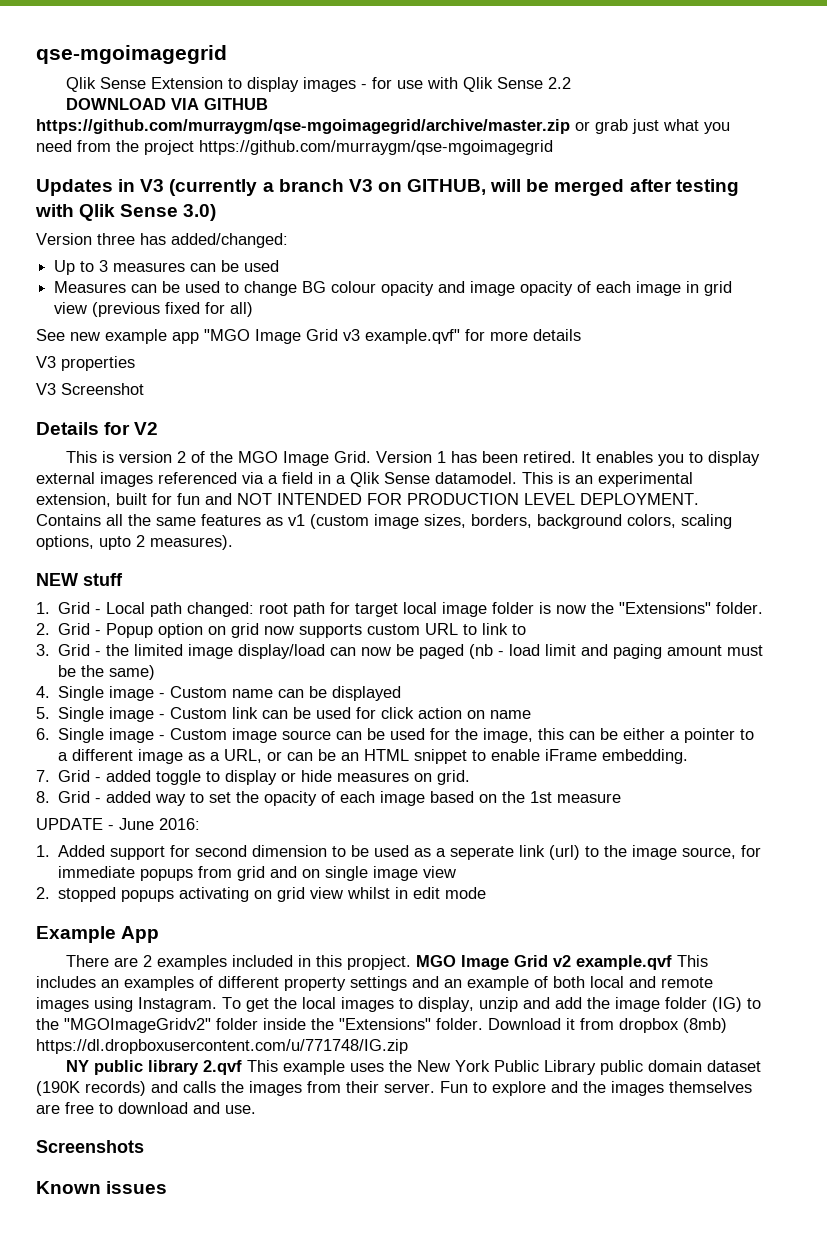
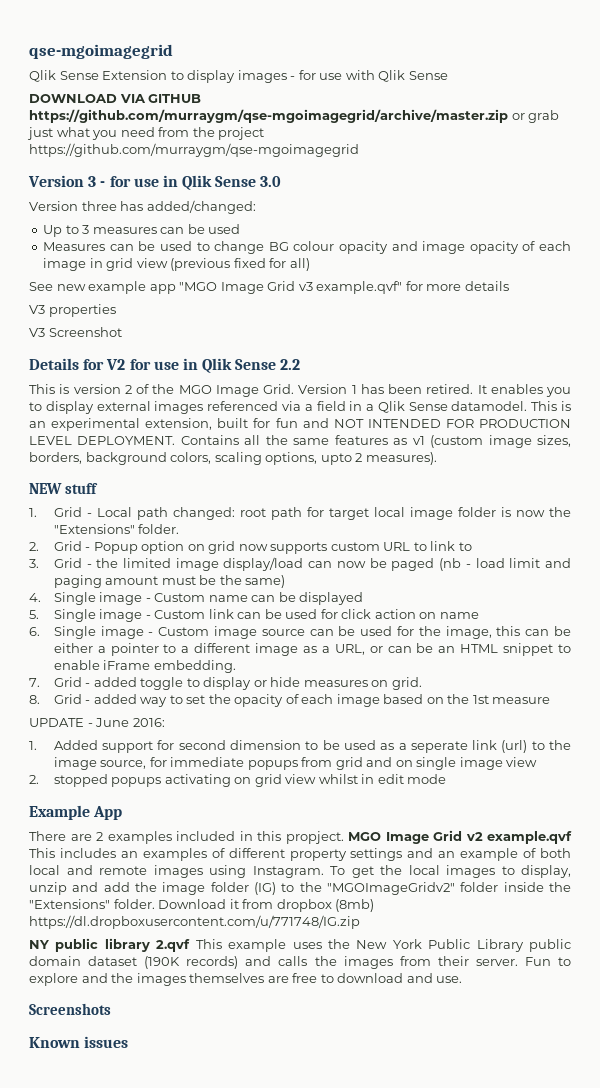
- Qlik Sense Extension to display images - for use with Qlik Sense 2.2
+ Qlik Sense Extension to display images - for use with Qlik Sense
- Updates in V3 (currently a branch V3 on GITHUB, will be merged after testing with Qlik Sense 3.0)
+ Version 3 - for use in Qlik Sense 3.0
- Details for V2
+ Details for V2 for use in Qlik Sense 2.2

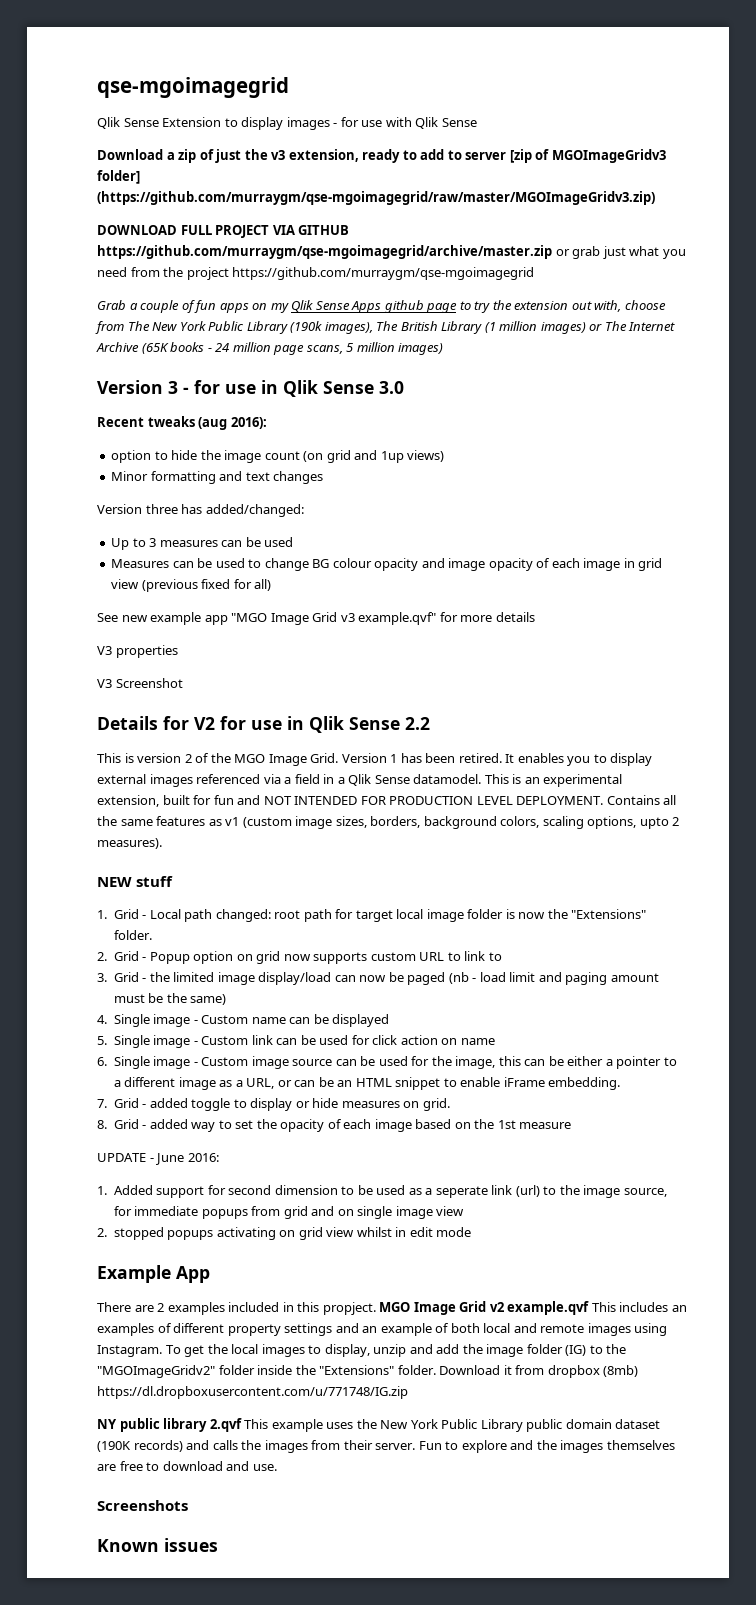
+ Download a zip of just the v3 extension, ready to add to server [zip of MGOImageGridv3 folder] (https://github.com/murraygm/qse-mgoimagegrid/raw/master/MGOImageGridv3.zip)
- DOWNLOAD VIA GITHUB https://github.com/murraygm/qse-mgoimagegrid/archive/master.zip or grab just what you need from the project https://github.com/murraygm/qse-mgoimagegrid
+ DOWNLOAD FULL PROJECT VIA GITHUB https://github.com/murraygm/qse-mgoimagegrid/archive/master.zip or grab just what you need from the project https://github.com/murraygm/qse-mgoimagegrid
+ Grab a couple of fun apps on my Qlik Sense Apps github page to try the extension out with, choose from The New York Public Library (190k images), The British Library (1 million images) or The Internet Archive (65K books - 24 million page scans, 5 million images)
+ Recent tweaks (aug 2016):
+ option to hide the image count (on grid and 1up views)
+ Minor formatting and text changes

